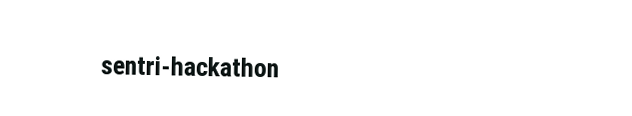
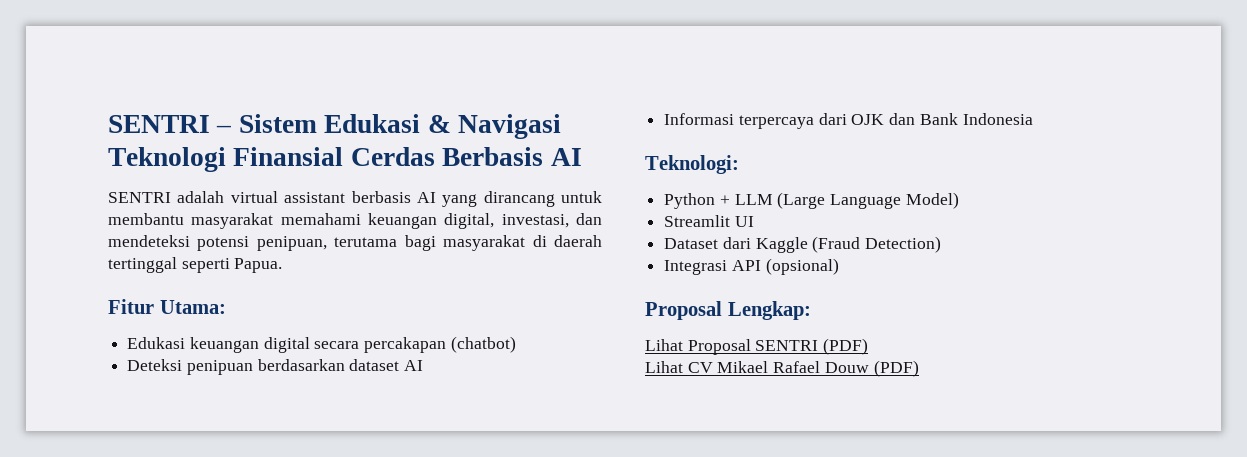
- sentri-hackathon
+ SENTRI – Sistem Edukasi & Navigasi Teknologi Finansial Cerdas Berbasis AI
+ SENTRI adalah virtual assistant berbasis AI yang dirancang untuk membantu masyarakat memahami keuangan digital, investasi, dan mendeteksi potensi penipuan, terutama bagi masyarakat di daerah tertinggal seperti Papua.
+ Fitur Utama:
+ Edukasi keuangan digital secara percakapan (chatbot)
+ Deteksi penipuan berdasarkan dataset AI
+ Informasi terpercaya dari OJK dan Bank Indonesia
+ Teknologi:
+ Python + LLM (Large Language Model)
+ Streamlit UI
+ Dataset dari Kaggle (Fraud Detection)
+ Integrasi API (opsional)
+ Proposal Lengkap:
+ Lihat Proposal SENTRI (PDF)
+ Lihat CV Mikael Rafael Douw (PDF)

